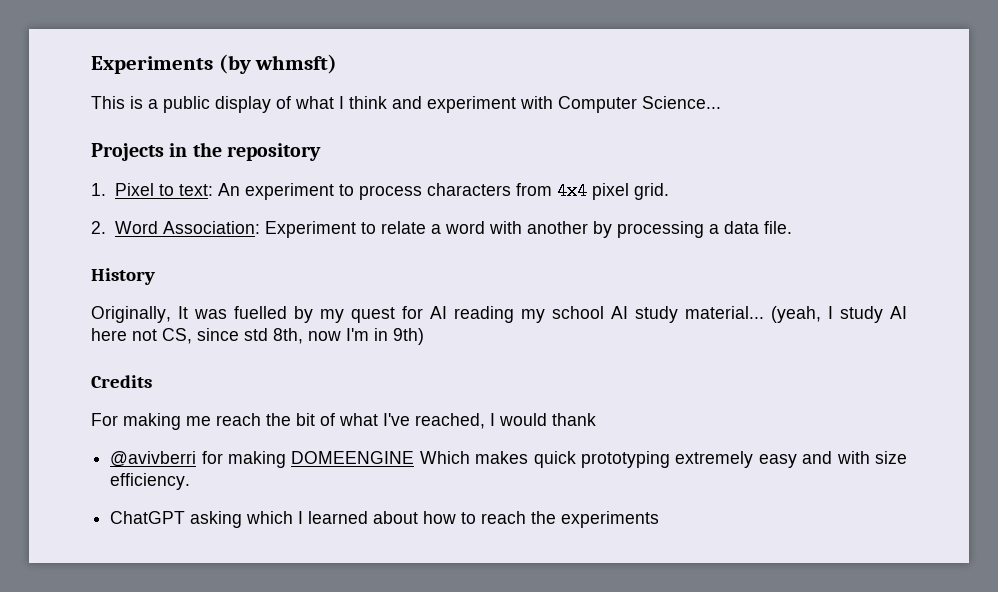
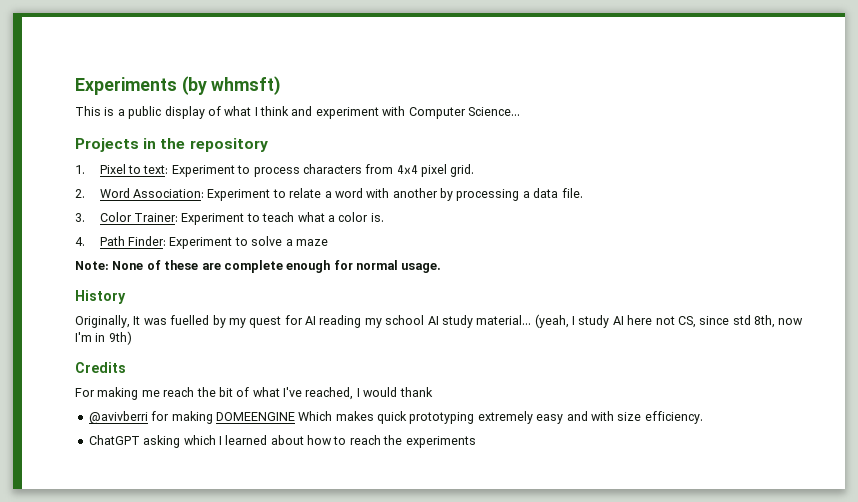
- 1. Pixel to text: An experiment to process characters from 4x4 pixel grid.
+ 1. Pixel to text: Experiment to process characters from 4x4 pixel grid.
+ 3. Color Trainer: Experiment to teach what a color is.
+ 4. Path Finder: Experiment to solve a maze
+ Note: None of these are complete enough for normal usage.

